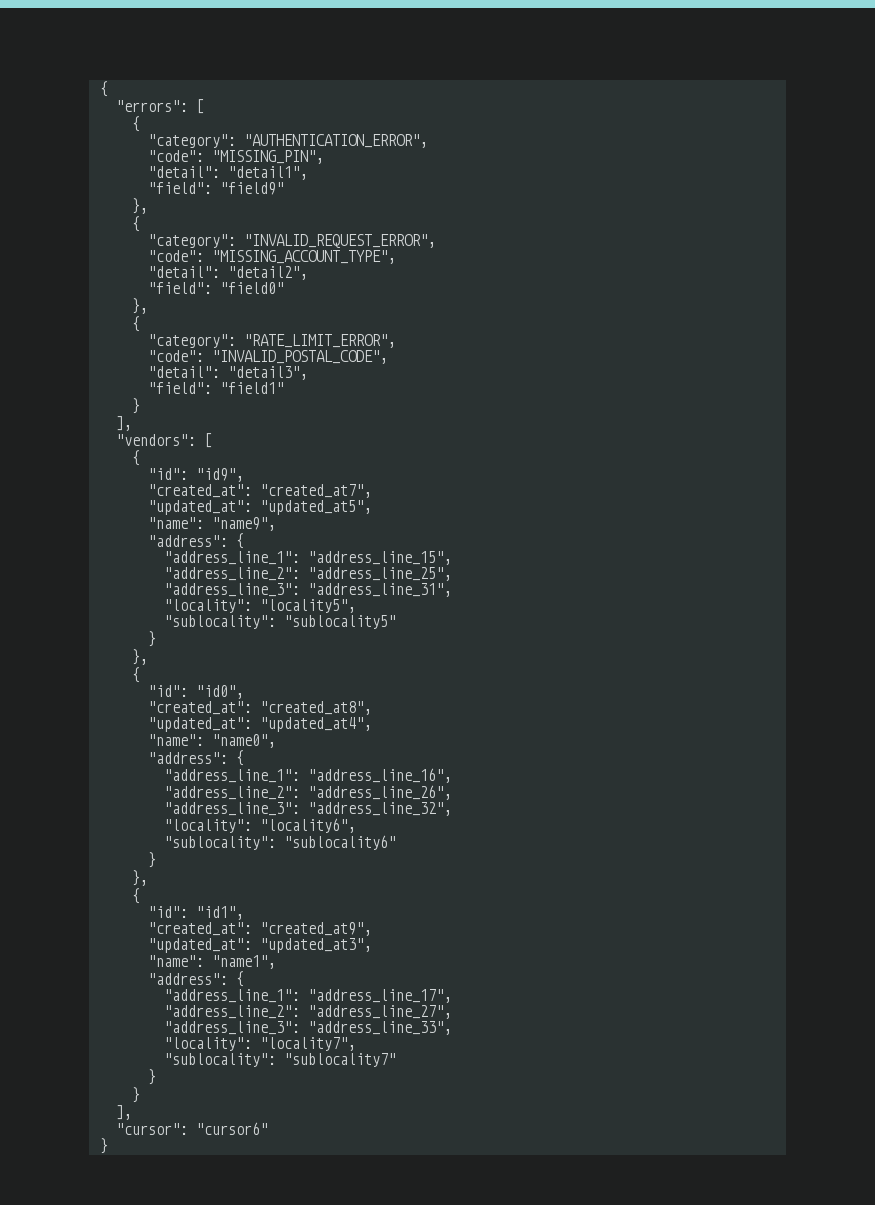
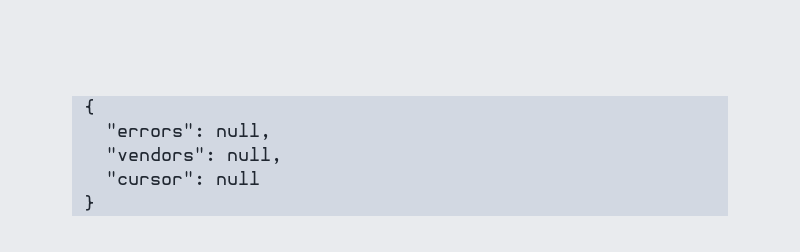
- "errors": [
- {
- "category": "AUTHENTICATION_ERROR",
- "code": "MISSING_PIN",
- "detail": "detail1",
- "field": "field9"
- },
- {
- "category": "INVALID_REQUEST_ERROR",
- "code": "MISSING_ACCOUNT_TYPE",
- "detail": "detail2",
- "field": "field0"
- },
- {
- "category": "RATE_LIMIT_ERROR",
- "code": "INVALID_POSTAL_CODE",
- "detail": "detail3",
- "field": "field1"
- }
- ],
- "vendors": [
- {
- "id": "id9",
- "created_at": "created_at7",
- "updated_at": "updated_at5",
- "name": "name9",
- "address": {
- "address_line_1": "address_line_15",
- "address_line_2": "address_line_25",
- "address_line_3": "address_line_31",
- "locality": "locality5",
- "sublocality": "sublocality5"
- }
- },
- {
- "id": "id0",
- "created_at": "created_at8",
- "updated_at": "updated_at4",
- "name": "name0",
- "address": {
- "address_line_1": "address_line_16",
- "address_line_2": "address_line_26",
- "address_line_3": "address_line_32",
- "locality": "locality6",
- "sublocality": "sublocality6"
- }
- },
- {
- "id": "id1",
- "created_at": "created_at9",
- "updated_at": "updated_at3",
- "name": "name1",
- "address": {
- "address_line_1": "address_line_17",
- "address_line_2": "address_line_27",
- "address_line_3": "address_line_33",
- "locality": "locality7",
- "sublocality": "sublocality7"
- }
- }
- ],
- "cursor": "cursor6"
+ "errors": null,
+ "vendors": null,
+ "cursor": null

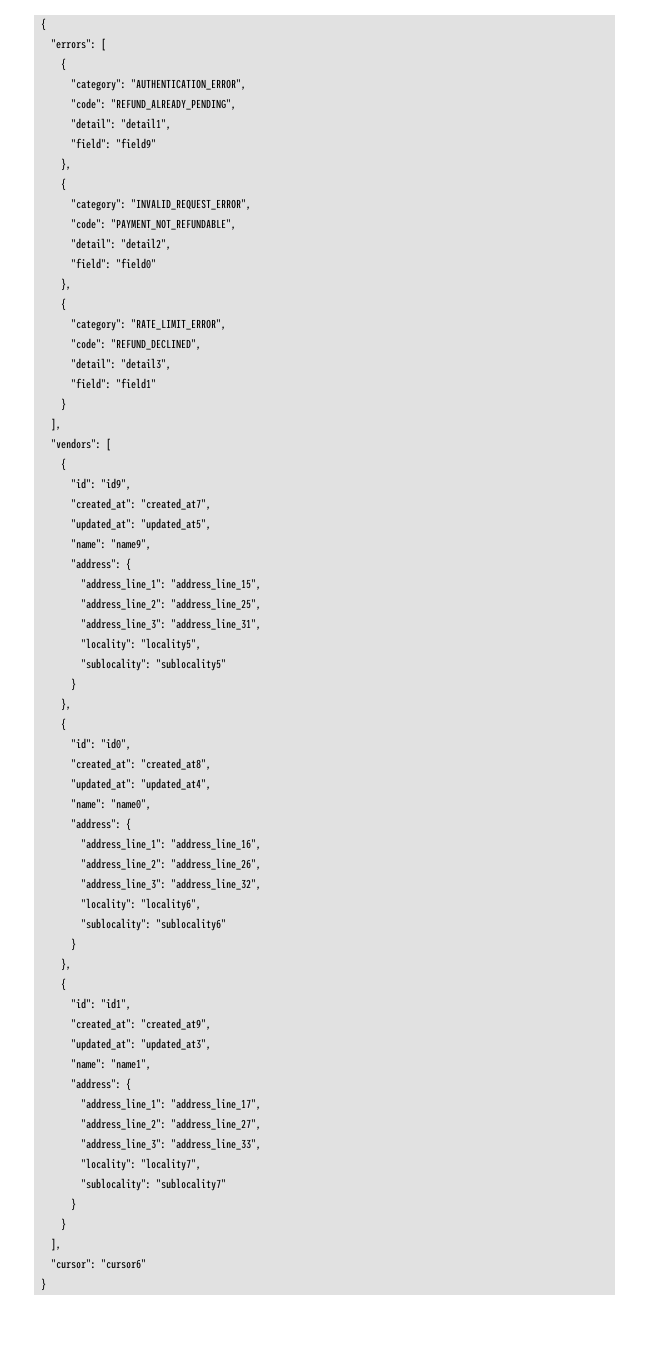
- "errors": null,
- "vendors": null,
+ "errors": [
+ {
+ "category": "AUTHENTICATION_ERROR",
+ "code": "REFUND_ALREADY_PENDING",
+ "detail": "detail1",
+ "field": "field9"
+ },
+ {
+ "category": "INVALID_REQUEST_ERROR",
+ "code": "PAYMENT_NOT_REFUNDABLE",
+ "detail": "detail2",
+ "field": "field0"
+ },
+ {
+ "category": "RATE_LIMIT_ERROR",
+ "code": "REFUND_DECLINED",
+ "detail": "detail3",
+ "field": "field1"
+ }
+ ],
+ "vendors": [
+ {
+ "id": "id9",
+ "created_at": "created_at7",
+ "updated_at": "updated_at5",
+ "name": "name9",
+ "address": {
+ "address_line_1": "address_line_15",
+ "address_line_2": "address_line_25",
+ "address_line_3": "address_line_31",
+ "locality": "locality5",
+ "sublocality": "sublocality5"
+ }
+ },
+ {
+ "id": "id0",
+ "created_at": "created_at8",
+ "updated_at": "updated_at4",
+ "name": "name0",
+ "address": {
+ "address_line_1": "address_line_16",
+ "address_line_2": "address_line_26",
+ "address_line_3": "address_line_32",
+ "locality": "locality6",
+ "sublocality": "sublocality6"
+ }
+ },
+ {
+ "id": "id1",
+ "created_at": "created_at9",
+ "updated_at": "updated_at3",
+ "name": "name1",
+ "address": {
+ "address_line_1": "address_line_17",
+ "address_line_2": "address_line_27",
+ "address_line_3": "address_line_33",
+ "locality": "locality7",
+ "sublocality": "sublocality7"
+ }
+ }
+ ],
- "cursor": null
+ "cursor": "cursor6"

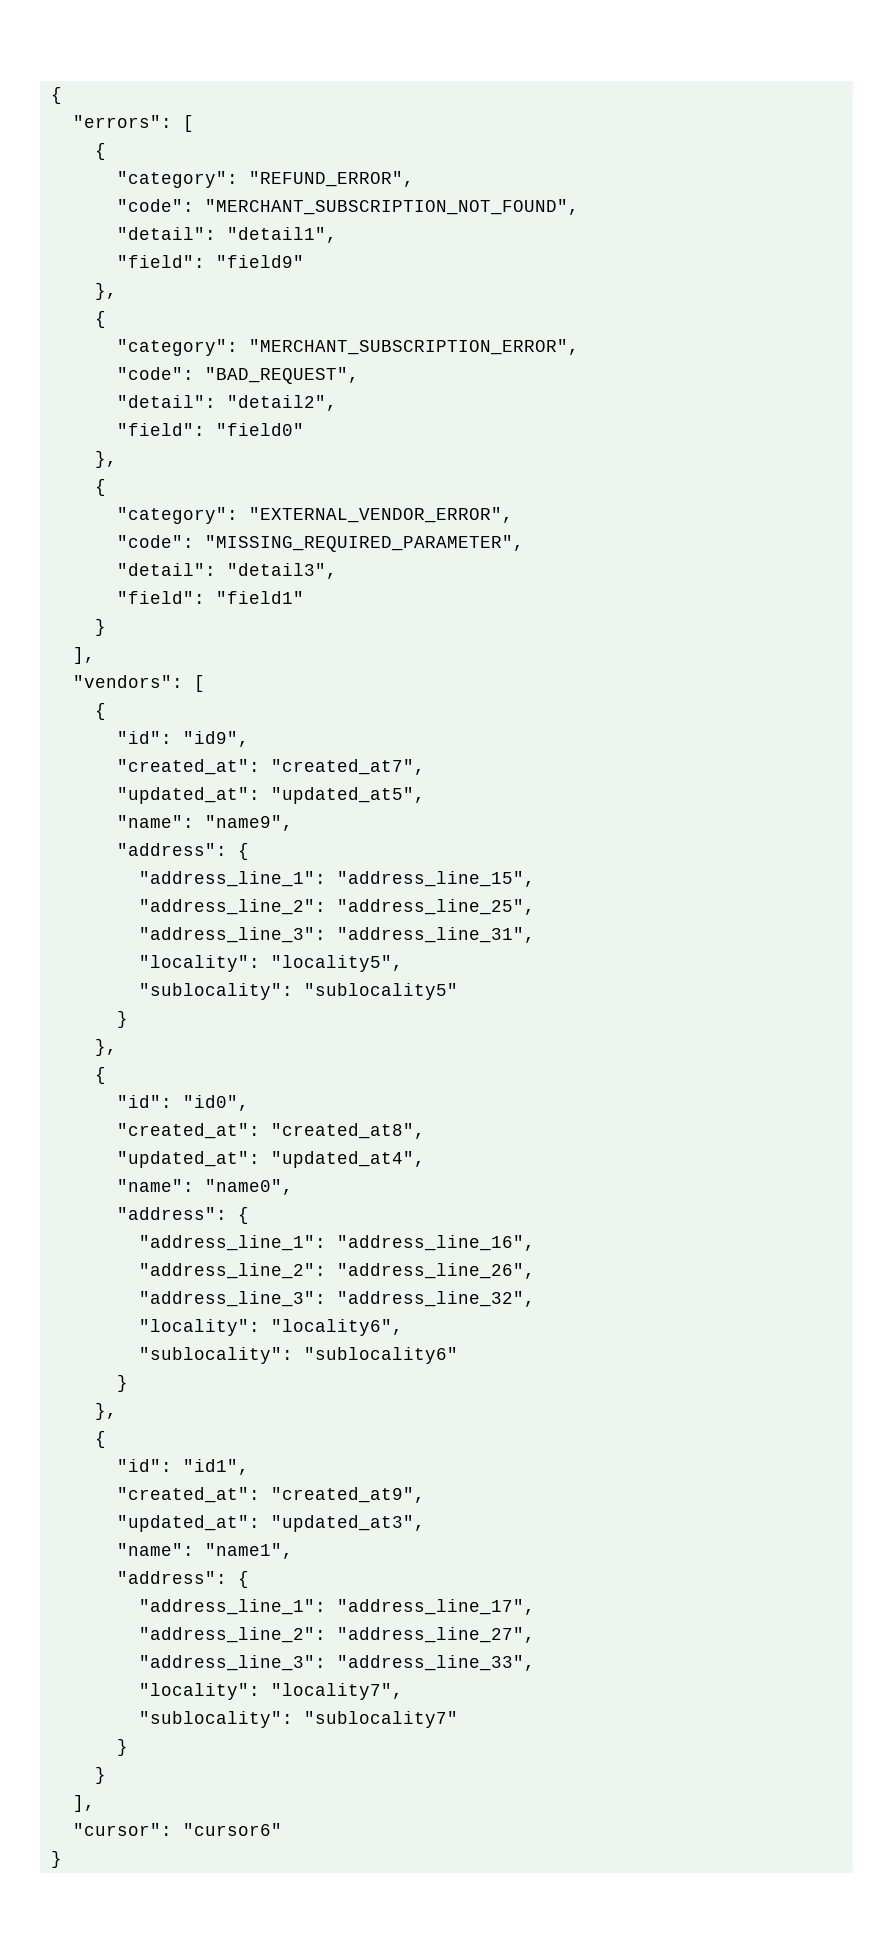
- "category": "AUTHENTICATION_ERROR",
- "code": "REFUND_ALREADY_PENDING",
+ "category": "REFUND_ERROR",
+ "code": "MERCHANT_SUBSCRIPTION_NOT_FOUND",
- "category": "INVALID_REQUEST_ERROR",
- "code": "PAYMENT_NOT_REFUNDABLE",
+ "category": "MERCHANT_SUBSCRIPTION_ERROR",
+ "code": "BAD_REQUEST",
- "category": "RATE_LIMIT_ERROR",
- "code": "REFUND_DECLINED",
+ "category": "EXTERNAL_VENDOR_ERROR",
+ "code": "MISSING_REQUIRED_PARAMETER",

